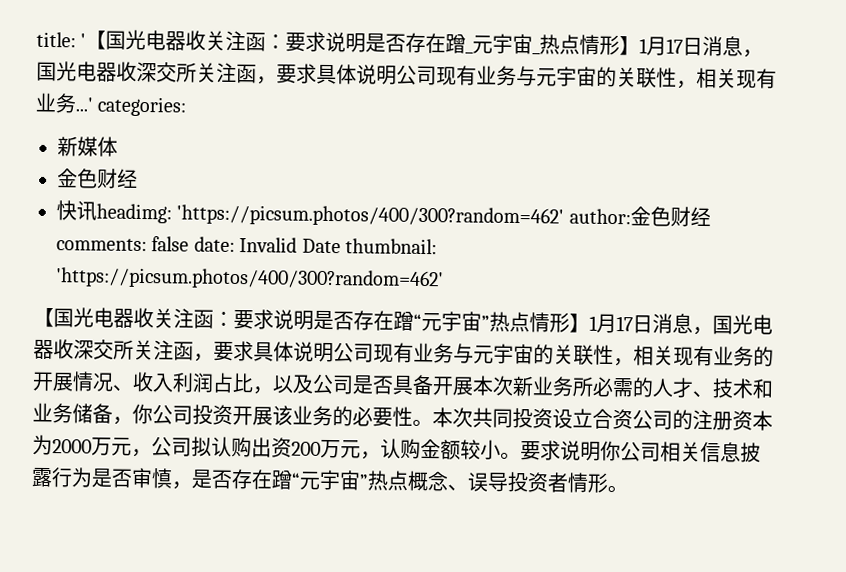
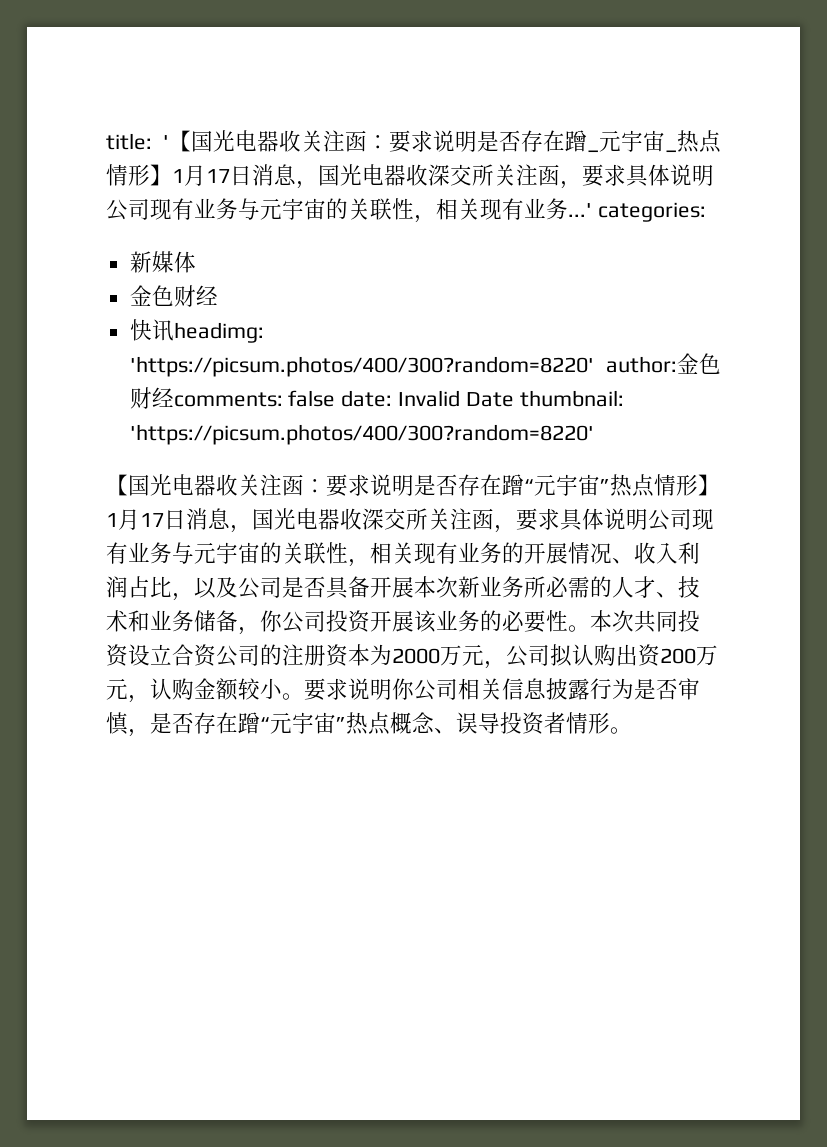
- 快讯headimg: 'https://picsum.photos/400/300?random=462' author:金色财经comments: false date: Invalid Date thumbnail: 'https://picsum.photos/400/300?random=462'
+ 快讯headimg: 'https://picsum.photos/400/300?random=8220' author:金色财经comments: false date: Invalid Date thumbnail: 'https://picsum.photos/400/300?random=8220'

